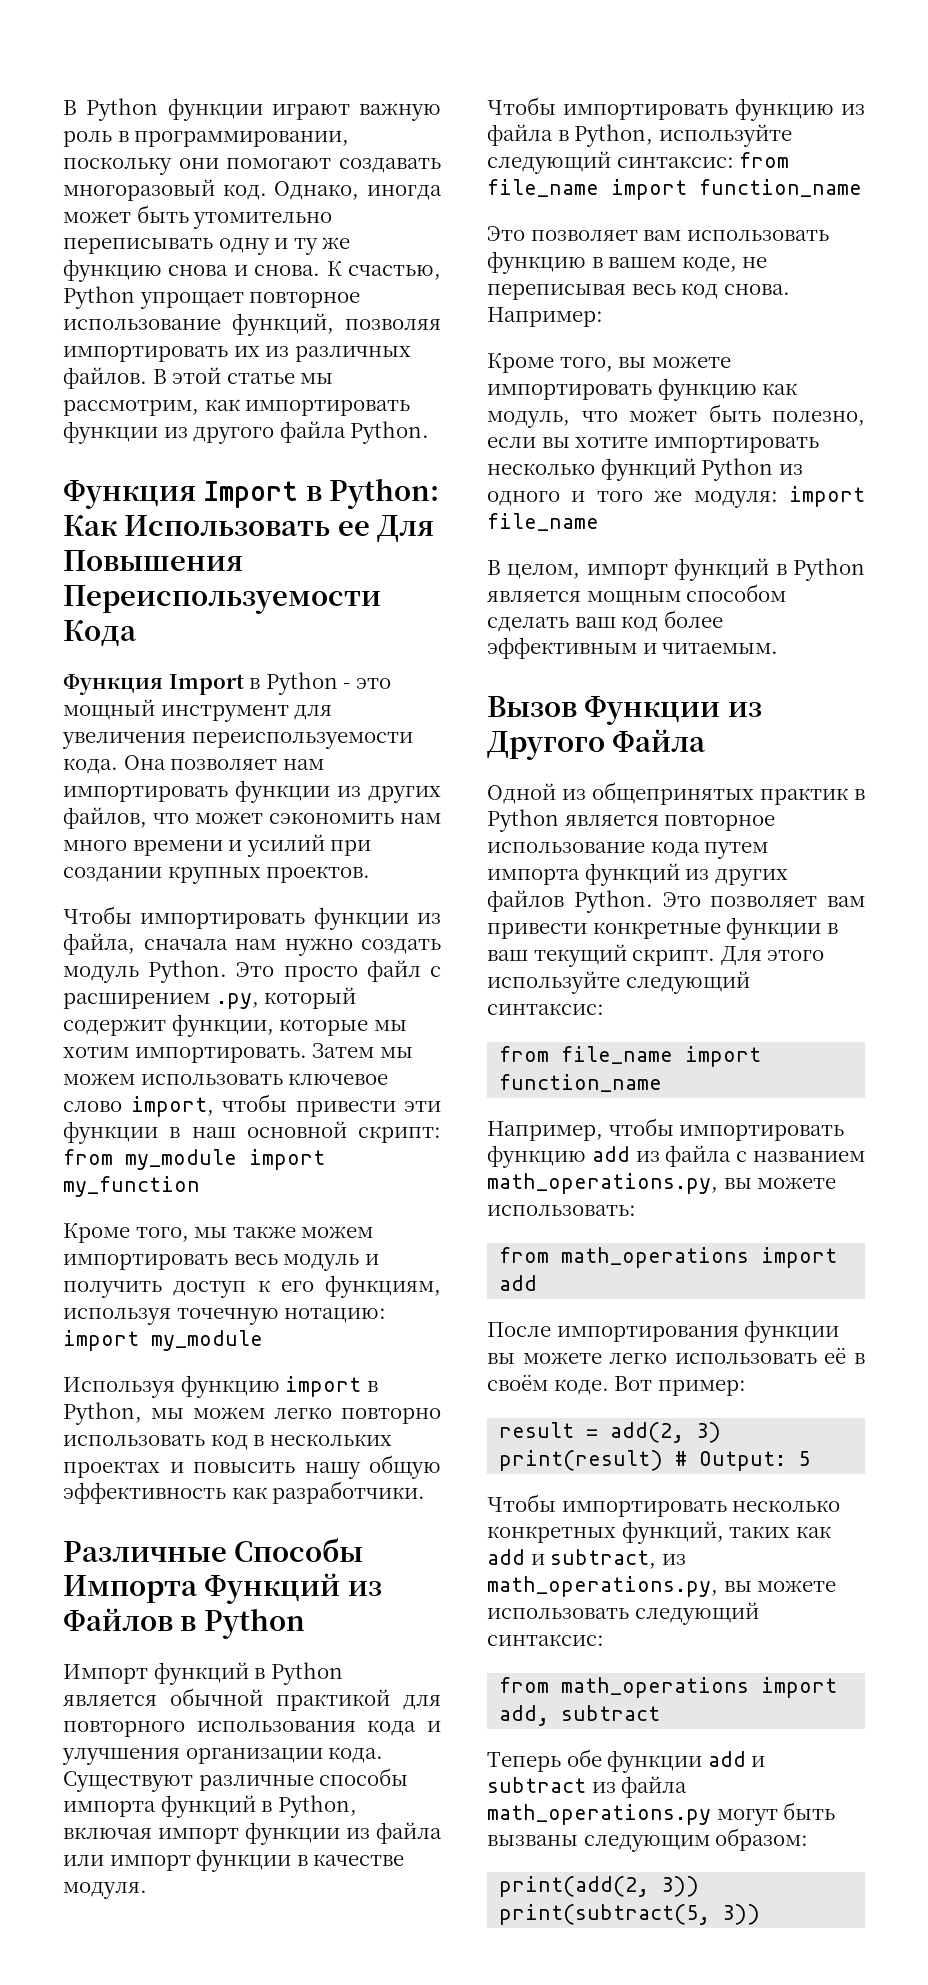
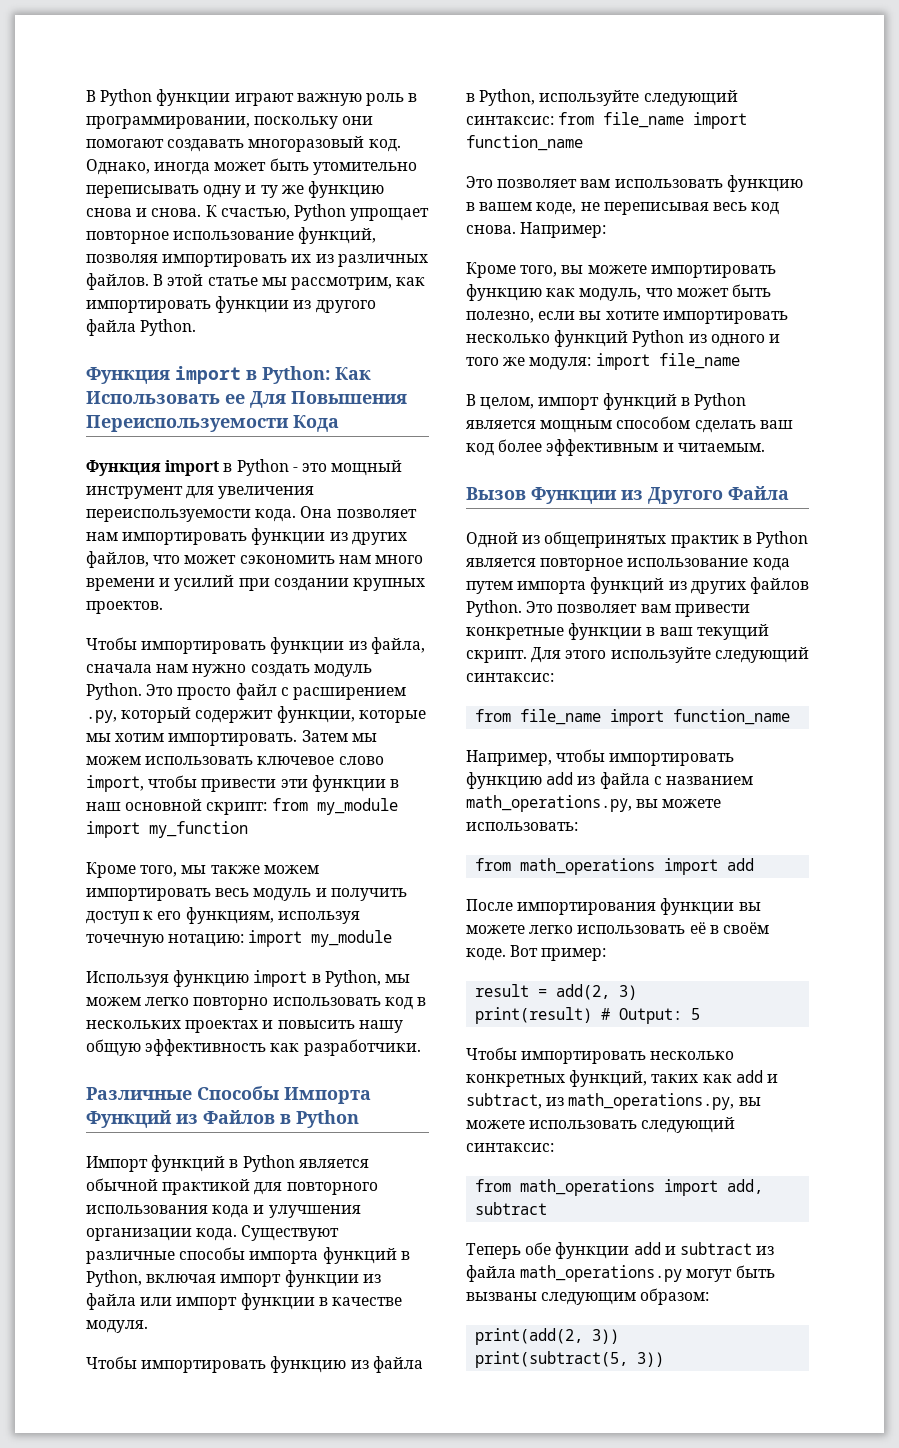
- Функция Import в Python: Как Использовать ее Для Повышения Переиспользуемости Кода
+ Функция import в Python: Как Использовать ее Для Повышения Переиспользуемости Кода
- Функция Import в Python - это мощный инструмент для увеличения переиспользуемости кода.
+ Функция import в Python - это мощный инструмент для увеличения переиспользуемости кода.

